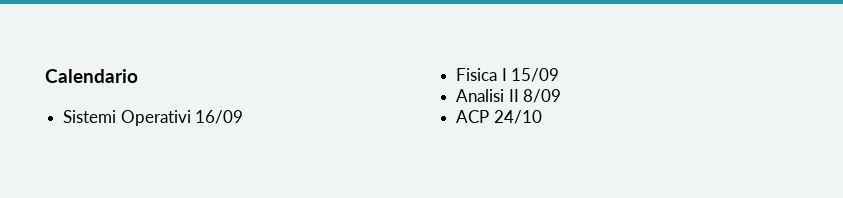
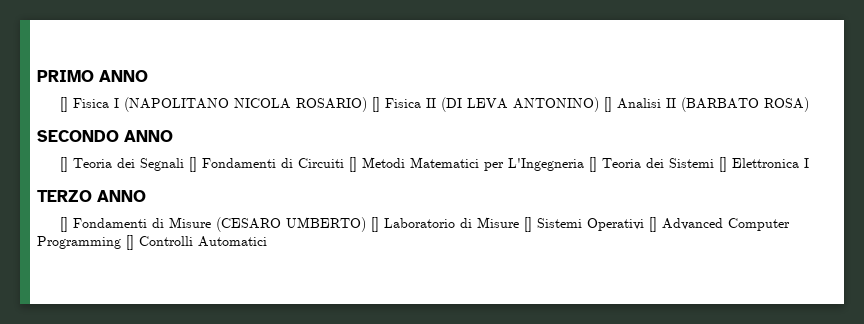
- Calendario
- Sistemi Operativi 16/09
- Fisica I 15/09
- Analisi II 8/09
- ACP 24/10
+ PRIMO ANNO
+ [] Fisica I (NAPOLITANO NICOLA ROSARIO) [] Fisica II (DI LEVA ANTONINO) [] Analisi II (BARBATO ROSA)
+ SECONDO ANNO
+ [] Teoria dei Segnali [] Fondamenti di Circuiti [] Metodi Matematici per L'Ingegneria [] Teoria dei Sistemi [] Elettronica I
+ TERZO ANNO
+ [] Fondamenti di Misure (CESARO UMBERTO) [] Laboratorio di Misure [] Sistemi Operativi [] Advanced Computer Programming [] Controlli Automatici

